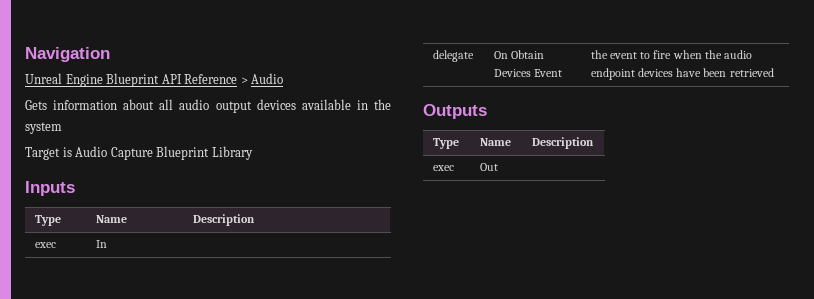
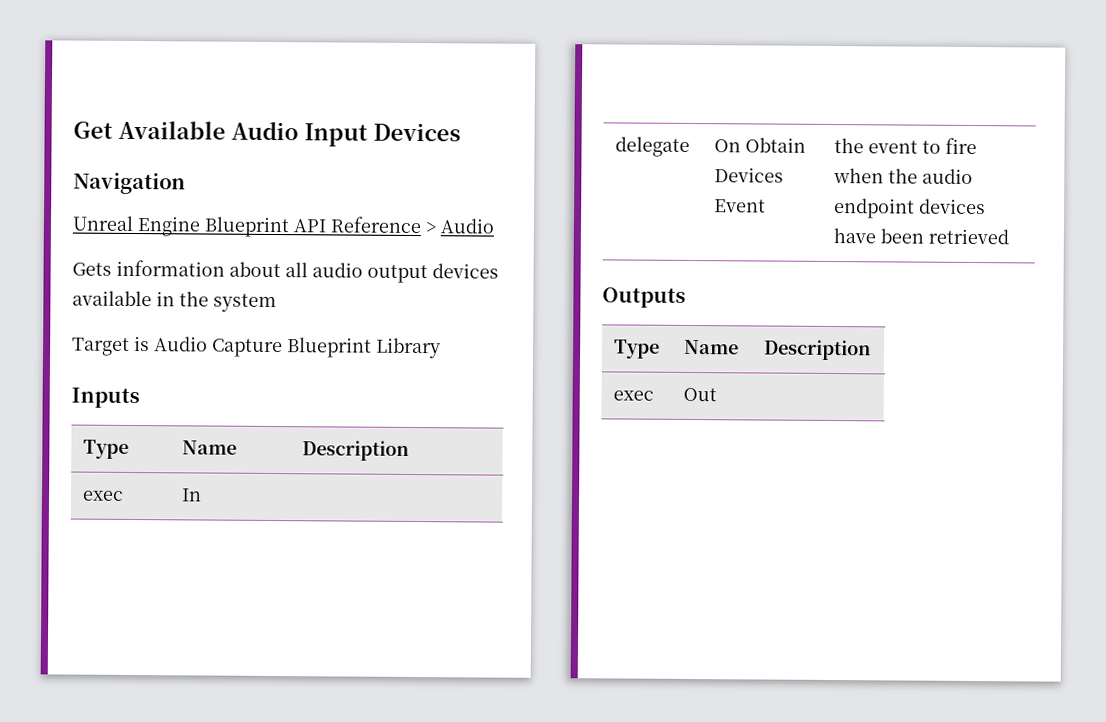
+ Get Available Audio Input Devices

